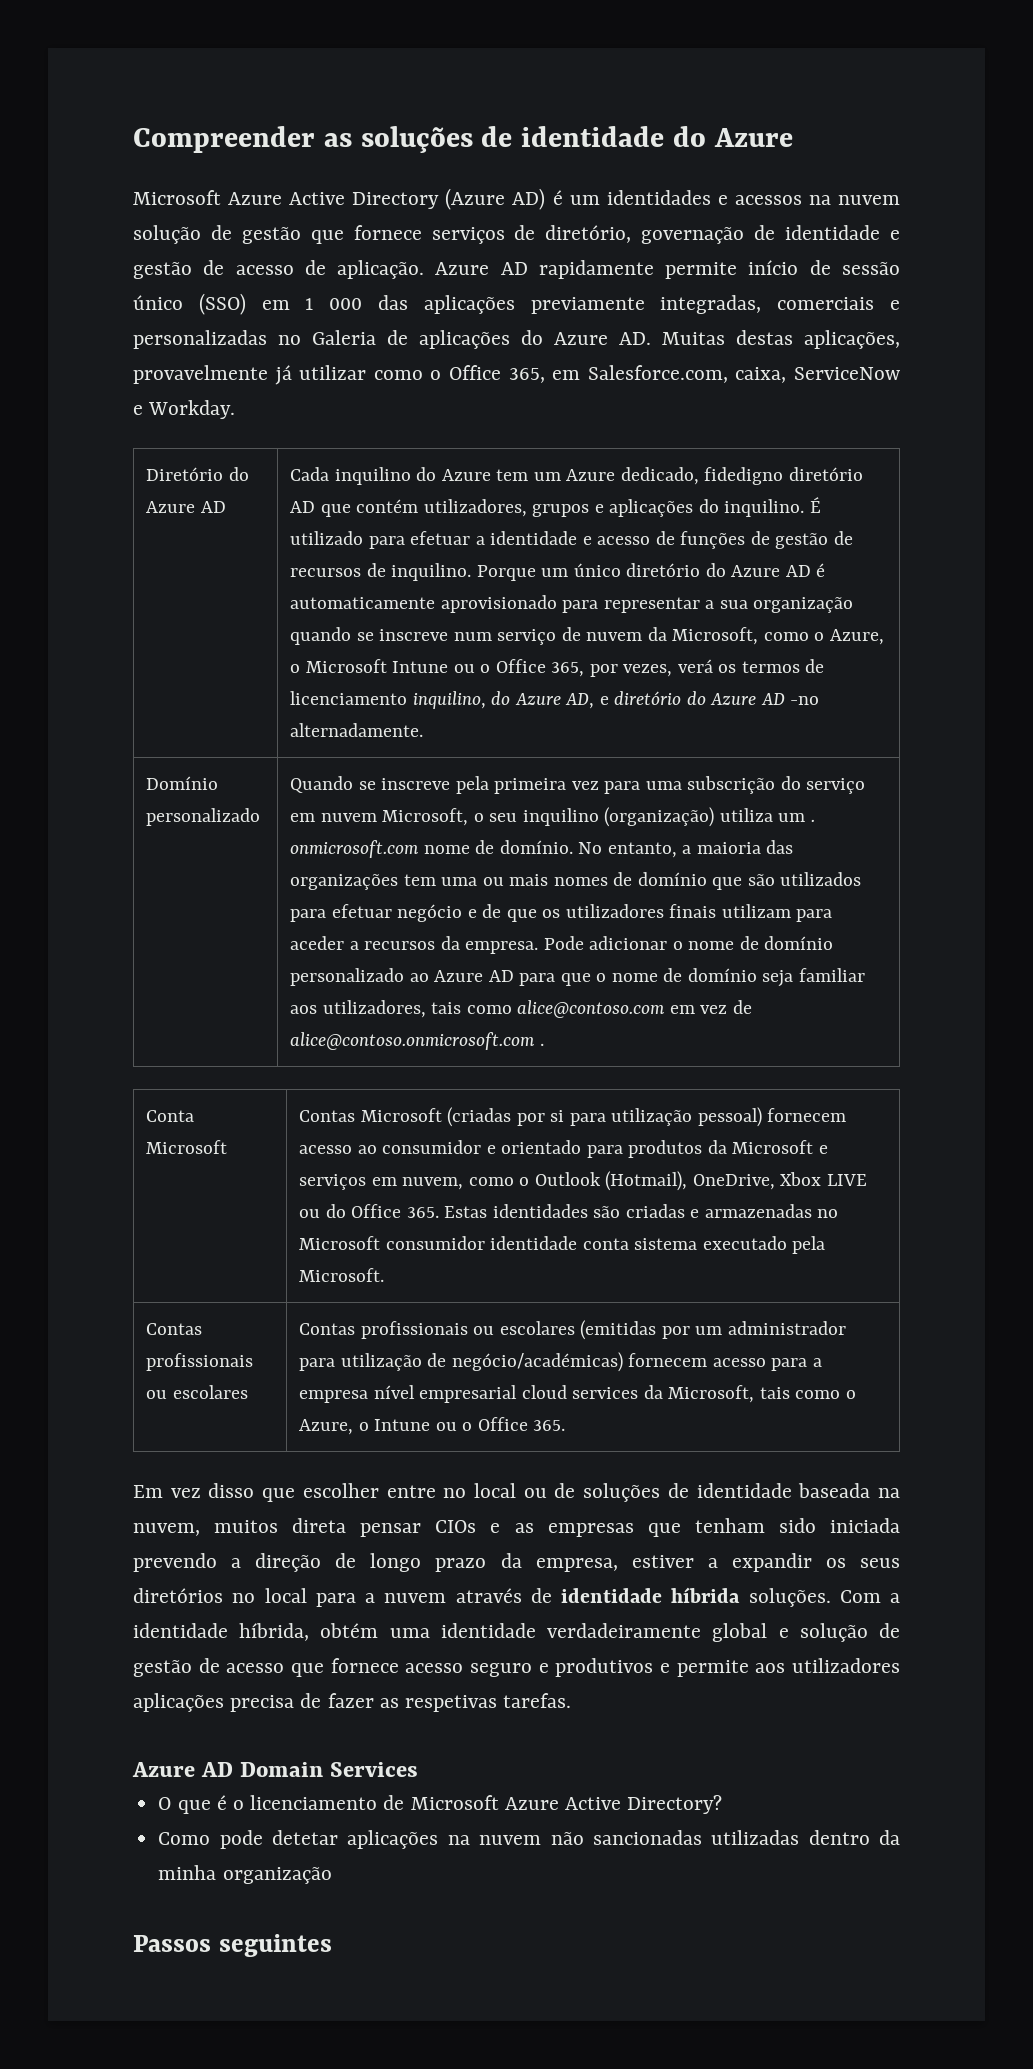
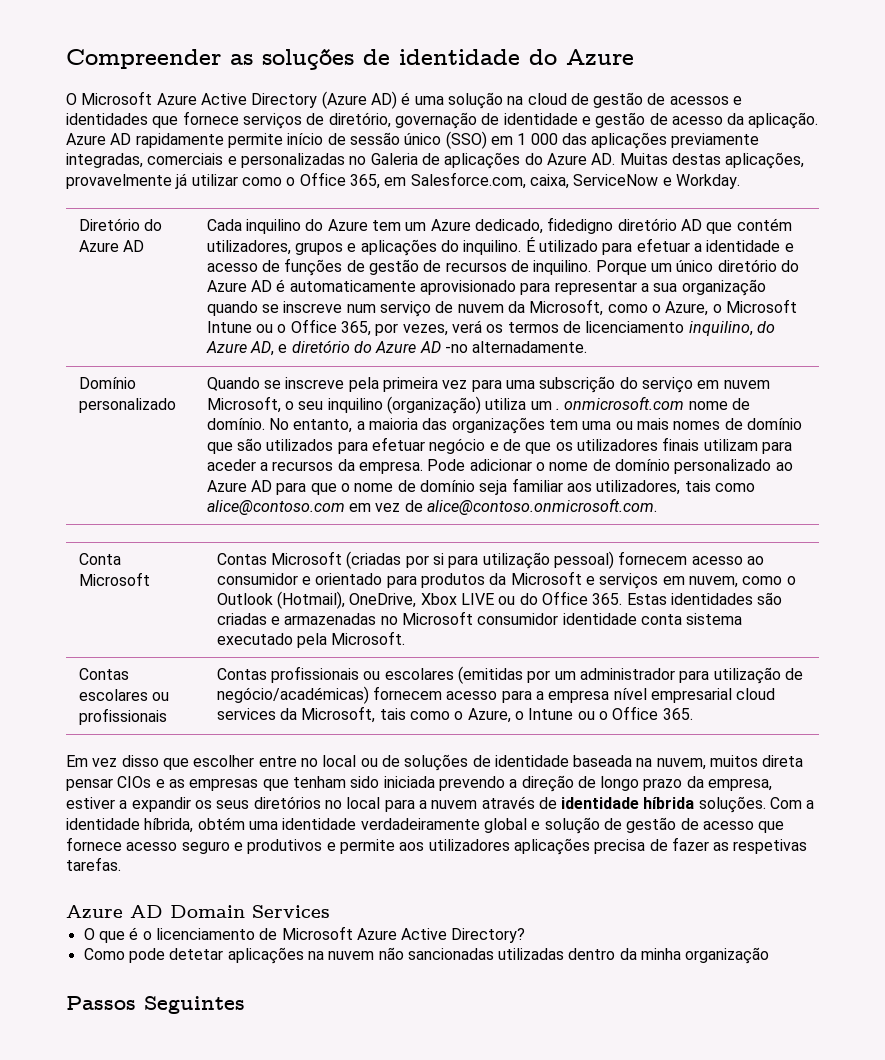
- Microsoft Azure Active Directory (Azure AD) é um identidades e acessos na nuvem solução de gestão que fornece serviços de diretório, governação de identidade e gestão de acesso de aplicação.
+ O Microsoft Azure Active Directory (Azure AD) é uma solução na cloud de gestão de acessos e identidades que fornece serviços de diretório, governação de identidade e gestão de acesso da aplicação.
- Pode adicionar o nome de domínio personalizado ao Azure AD para que o nome de domínio seja familiar aos utilizadores, tais como alice@contoso.com em vez de alice@contoso.onmicrosoft.com .
+ Pode adicionar o nome de domínio personalizado ao Azure AD para que o nome de domínio seja familiar aos utilizadores, tais como alice@contoso.com em vez de alice@contoso.onmicrosoft.com.
- Contas profissionais ou escolares | Contas profissionais ou escolares (emitidas por um administrador para utilização de negócio/académicas) fornecem acesso para a empresa nível empresarial cloud services da Microsoft, tais como o Azure, o Intune ou o Office 365.
+ Contas escolares ou profissionais | Contas profissionais ou escolares (emitidas por um administrador para utilização de negócio/académicas) fornecem acesso para a empresa nível empresarial cloud services da Microsoft, tais como o Azure, o Intune ou o Office 365.
- Passos seguintes
+ Passos Seguintes

